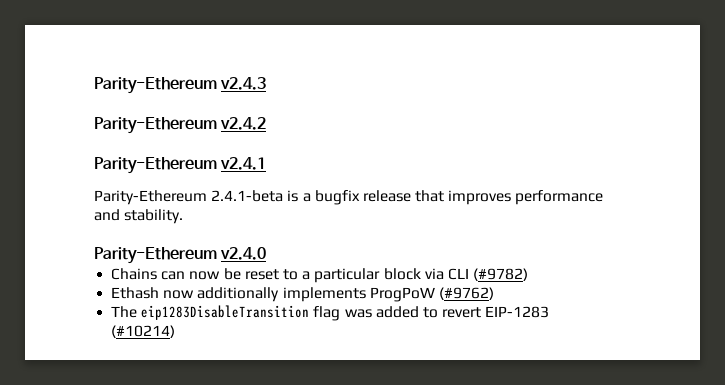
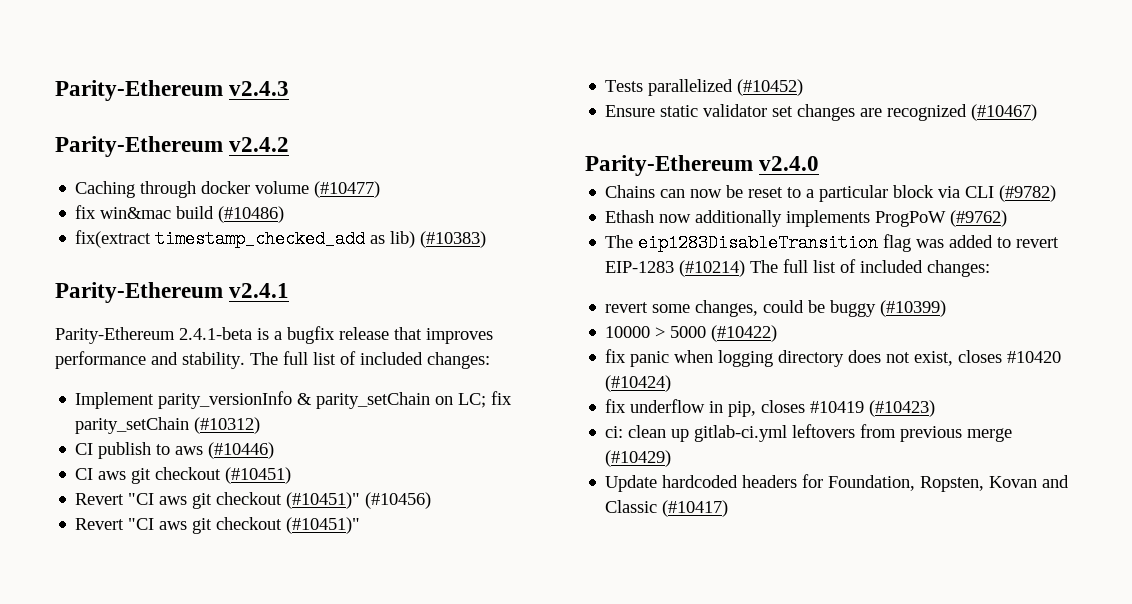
+ Сaching through docker volume (#10477)
+ fix win&mac build (#10486)
+ fix(extract timestamp_checked_add as lib) (#10383)
- Parity-Ethereum 2.4.1-beta is a bugfix release that improves performance and stability.
+ Parity-Ethereum 2.4.1-beta is a bugfix release that improves performance and stability. The full list of included changes:
+ Implement parity_versionInfo & parity_setChain on LC; fix parity_setChain (#10312)
+ CI publish to aws (#10446)
+ CI aws git checkout (#10451)
+ Revert "CI aws git checkout (#10451)" (#10456)
+ Revert "CI aws git checkout (#10451)"
+ Tests parallelized (#10452)
+ Ensure static validator set changes are recognized (#10467)
- The eip1283DisableTransition flag was added to revert EIP-1283 (#10214)
+ The eip1283DisableTransition flag was added to revert EIP-1283 (#10214) The full list of included changes:
+ revert some changes, could be buggy (#10399)
+ 10000 > 5000 (#10422)
+ fix panic when logging directory does not exist, closes #10420 (#10424)
+ fix underflow in pip, closes #10419 (#10423)
+ ci: clean up gitlab-ci.yml leftovers from previous merge (#10429)
+ Update hardcoded headers for Foundation, Ropsten, Kovan and Classic (#10417)

